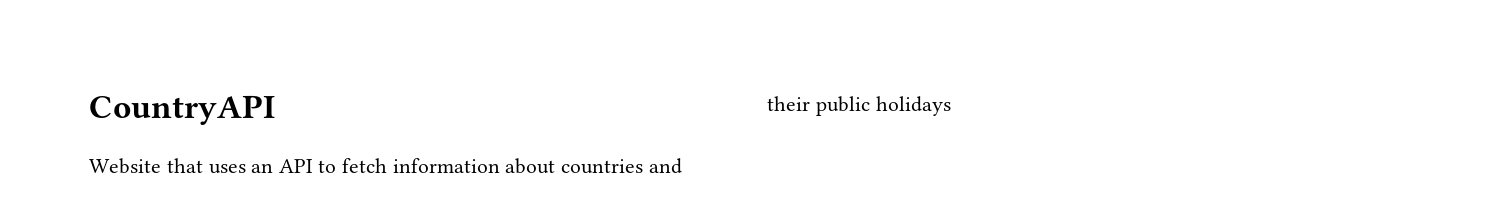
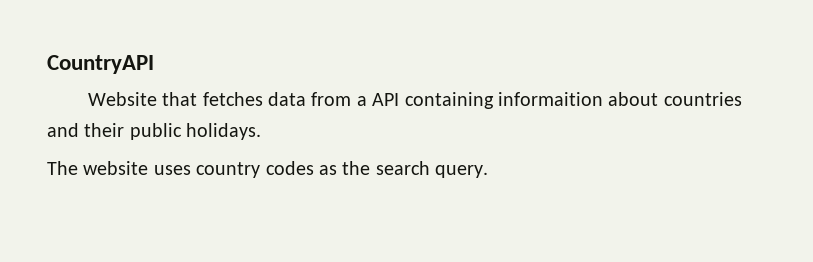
- Website that uses an API to fetch information about countries and their public holidays
+ Website that fetches data from a API containing informaition about countries and their public holidays.
+ The website uses country codes as the search query.

